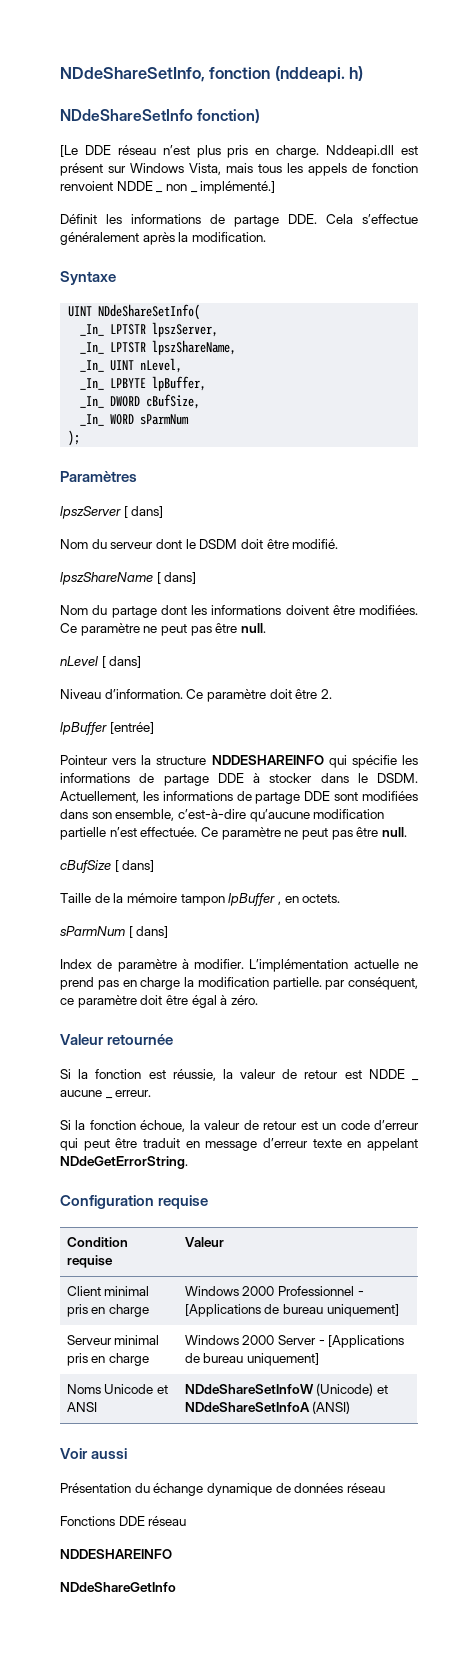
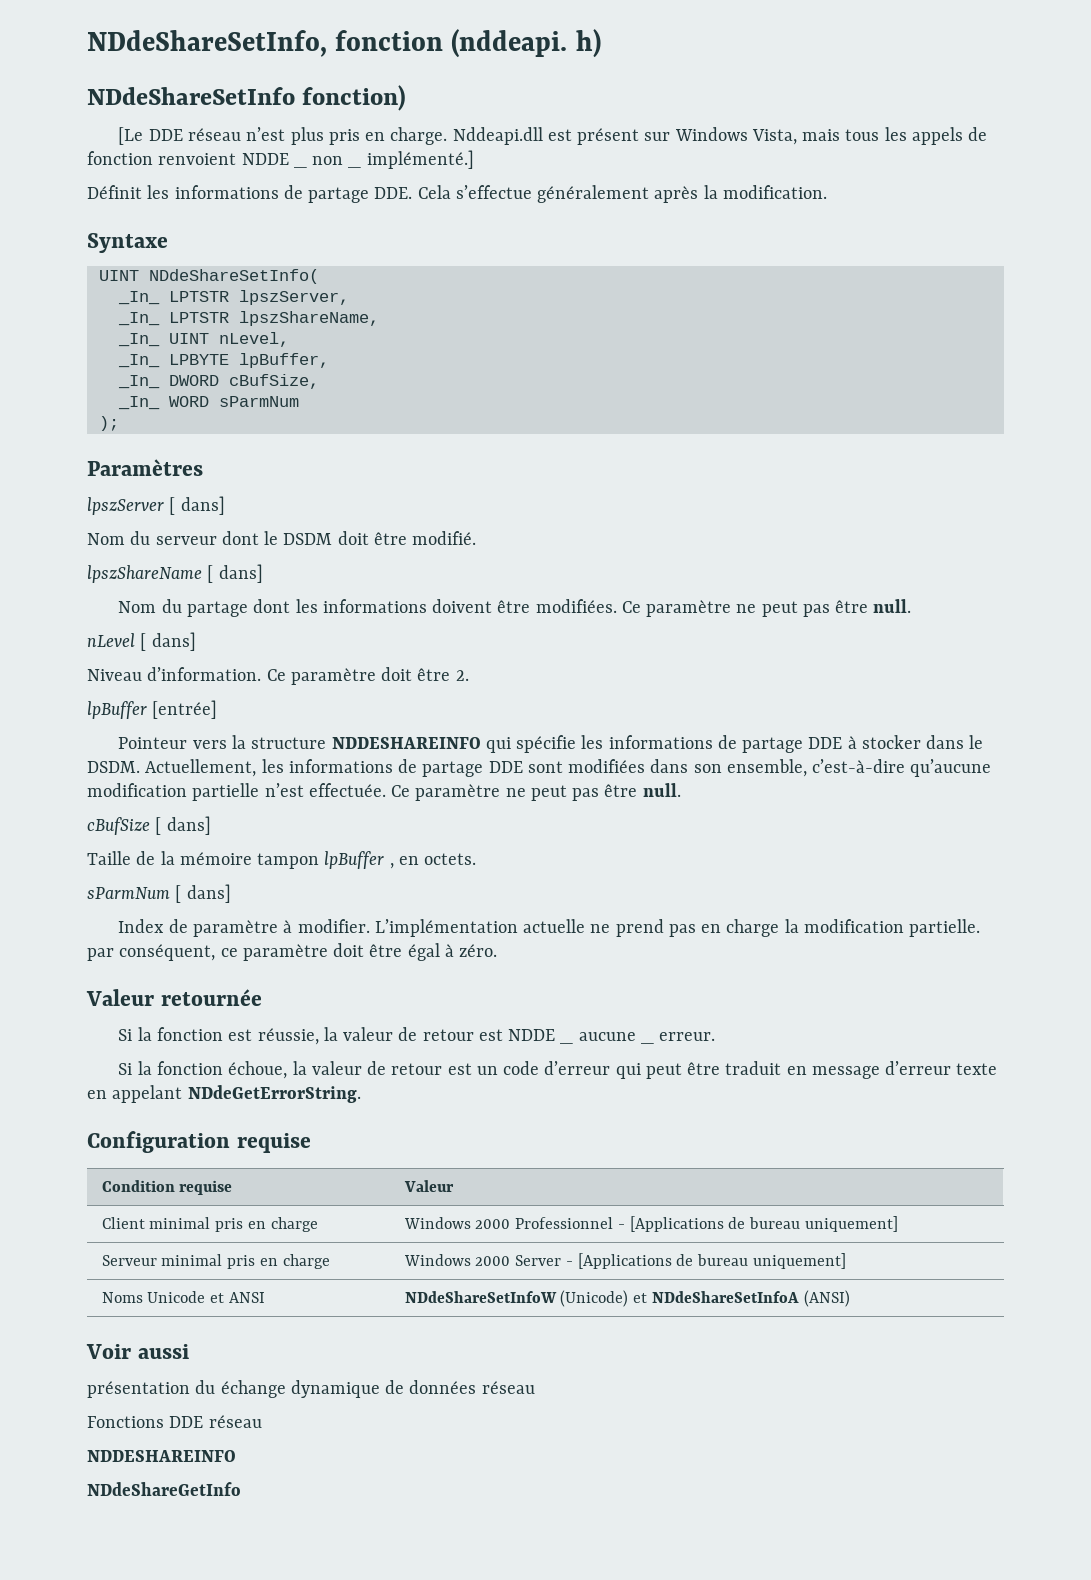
- Présentation du échange dynamique de données réseau
+ présentation du échange dynamique de données réseau

